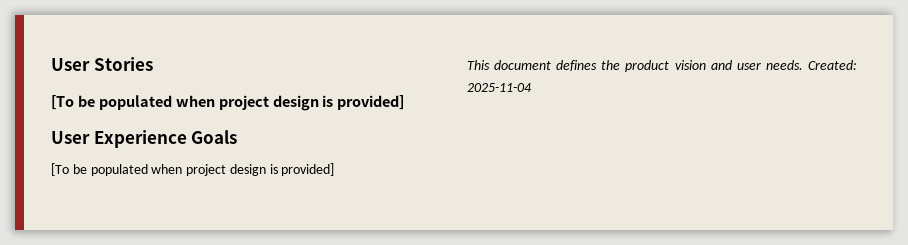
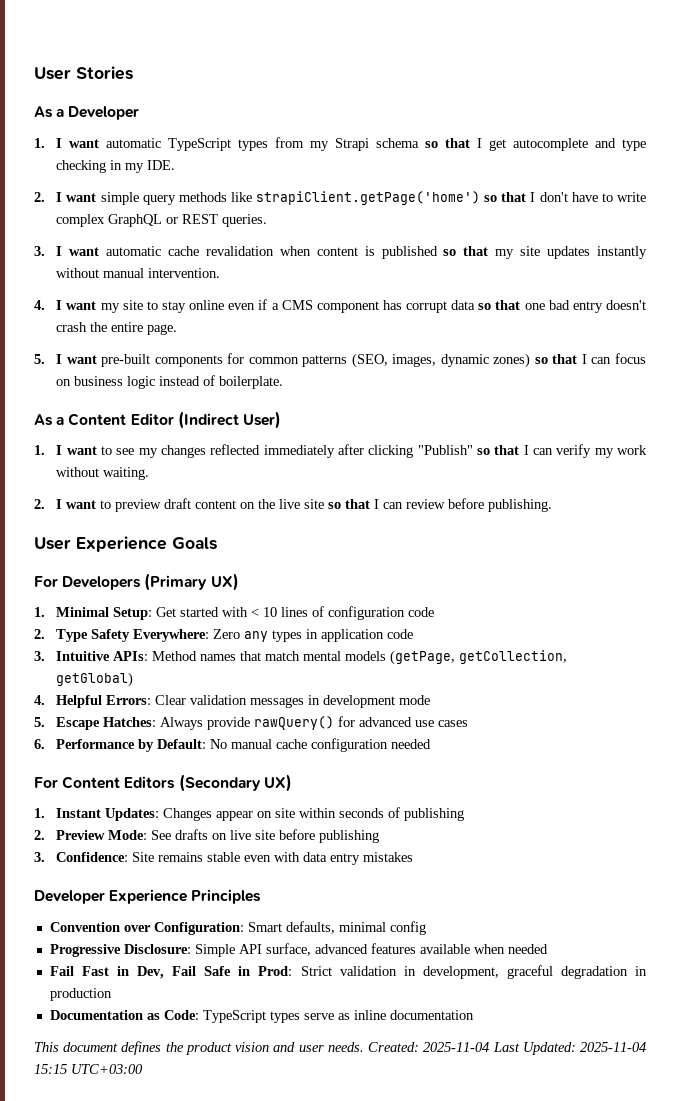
  User Stories
- [To be populated when project design is provided]
+ As a Developer
+ 1. I want automatic TypeScript types from my Strapi schema so that I get autocomplete and type checking in my IDE.
+ 2. I want simple query methods like strapiClient.getPage('home') so that I don't have to write complex GraphQL or REST queries.
+ 3. I want automatic cache revalidation when content is published so that my site updates instantly without manual intervention.
+ 4. I want my site to stay online even if a CMS component has corrupt data so that one bad entry doesn't crash the entire page.
+ 5. I want pre-built components for common patterns (SEO, images, dynamic zones) so that I can focus on business logic instead of boilerplate.
+ As a Content Editor (Indirect User)
+ 1. I want to see my changes reflected immediately after clicking "Publish" so that I can verify my work without waiting.
+ 2. I want to preview draft content on the live site so that I can review before publishing.
  User Experience Goals
- [To be populated when project design is provided]
+ For Developers (Primary UX)
+ 1. Minimal Setup: Get started with < 10 lines of configuration code
+ 2. Type Safety Everywhere: Zero any types in application code
+ 3. Intuitive APIs: Method names that match mental models (getPage, getCollection, getGlobal)
+ 4. Helpful Errors: Clear validation messages in development mode
+ 5. Escape Hatches: Always provide rawQuery() for advanced use cases
+ 6. Performance by Default: No manual cache configuration needed
+ For Content Editors (Secondary UX)
+ 1. Instant Updates: Changes appear on site within seconds of publishing
+ 2. Preview Mode: See drafts on live site before publishing
+ 3. Confidence: Site remains stable even with data entry mistakes
+ Developer Experience Principles
+ Convention over Configuration: Smart defaults, minimal config
+ Progressive Disclosure: Simple API surface, advanced features available when needed
+ Fail Fast in Dev, Fail Safe in Prod: Strict validation in development, graceful degradation in production
+ Documentation as Code: TypeScript types serve as inline documentation
- Created: 2025-11-04
+ Created: 2025-11-04 Last Updated: 2025-11-04 15:15 UTC+03:00

